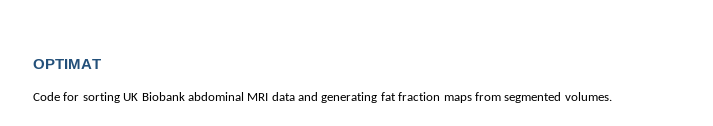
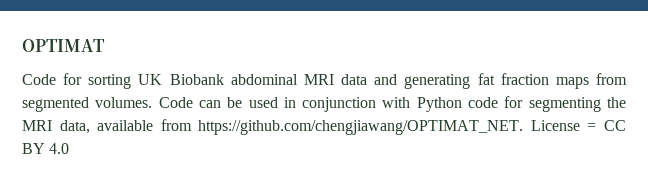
+ Code can be used in conjunction with Python code for segmenting the MRI data, available from https://github.com/chengjiawang/OPTIMAT_NET. License = CC BY 4.0

